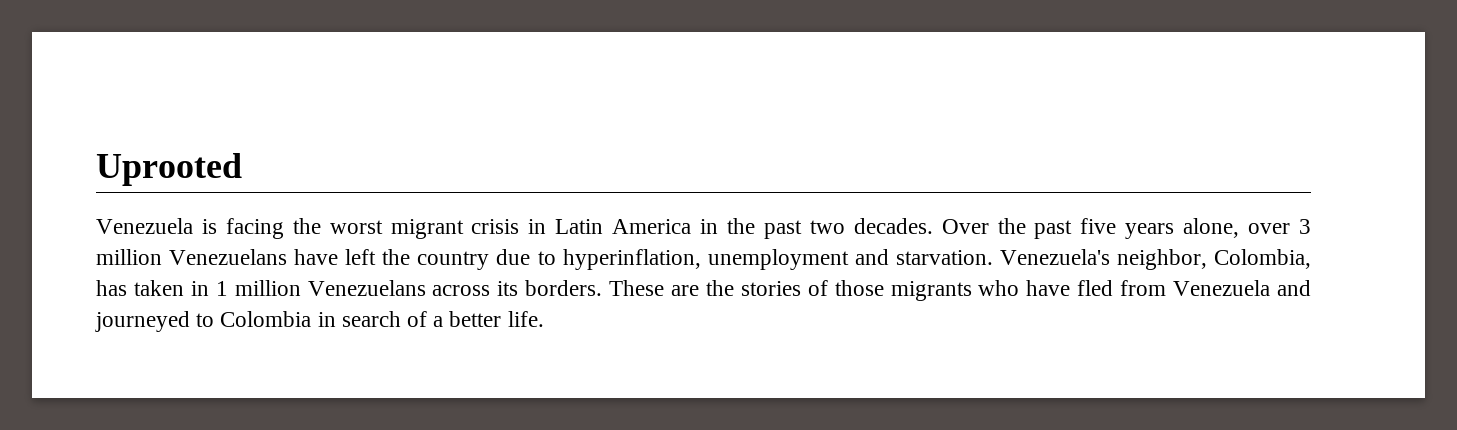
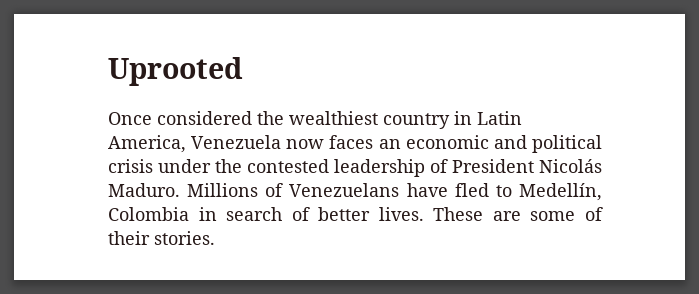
- Venezuela is facing the worst migrant crisis in Latin America in the past two decades. Over the past five years alone, over 3 million Venezuelans have left the country due to hyperinflation, unemployment and starvation. Venezuela's neighbor, Colombia, has taken in 1 million Venezuelans across its borders. These are the stories of those migrants who have fled from Venezuela and journeyed to Colombia in search of a better life.
+ Once considered the wealthiest country in Latin America, Venezuela now faces an economic and political crisis under the contested leadership of President Nicolás Maduro. Millions of Venezuelans have fled to Medellín, Colombia in search of better lives. These are some of their stories.

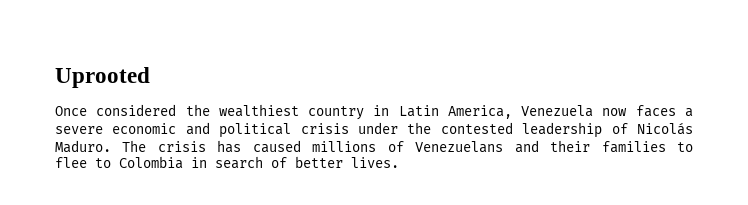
- Once considered the wealthiest country in Latin America, Venezuela now faces an economic and political crisis under the contested leadership of President Nicolás Maduro.
+ Once considered the wealthiest country in Latin America, Venezuela now faces a severe economic and political crisis under the contested leadership of Nicolás Maduro.
- Millions of Venezuelans have fled to Medellín, Colombia in search of better lives. These are some of their stories.
+ The crisis has caused millions of Venezuelans and their families to flee to Colombia in search of better lives.

